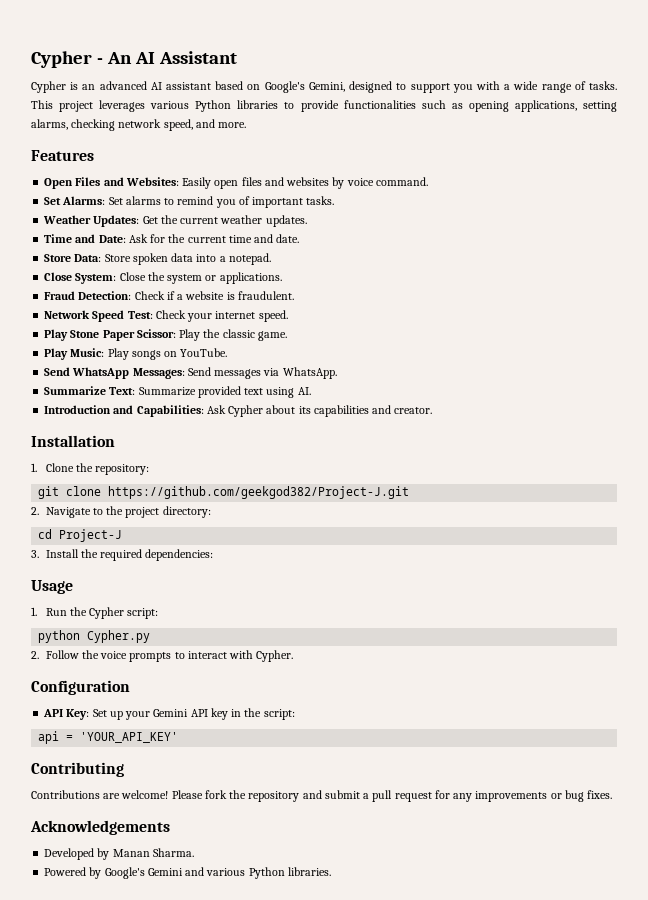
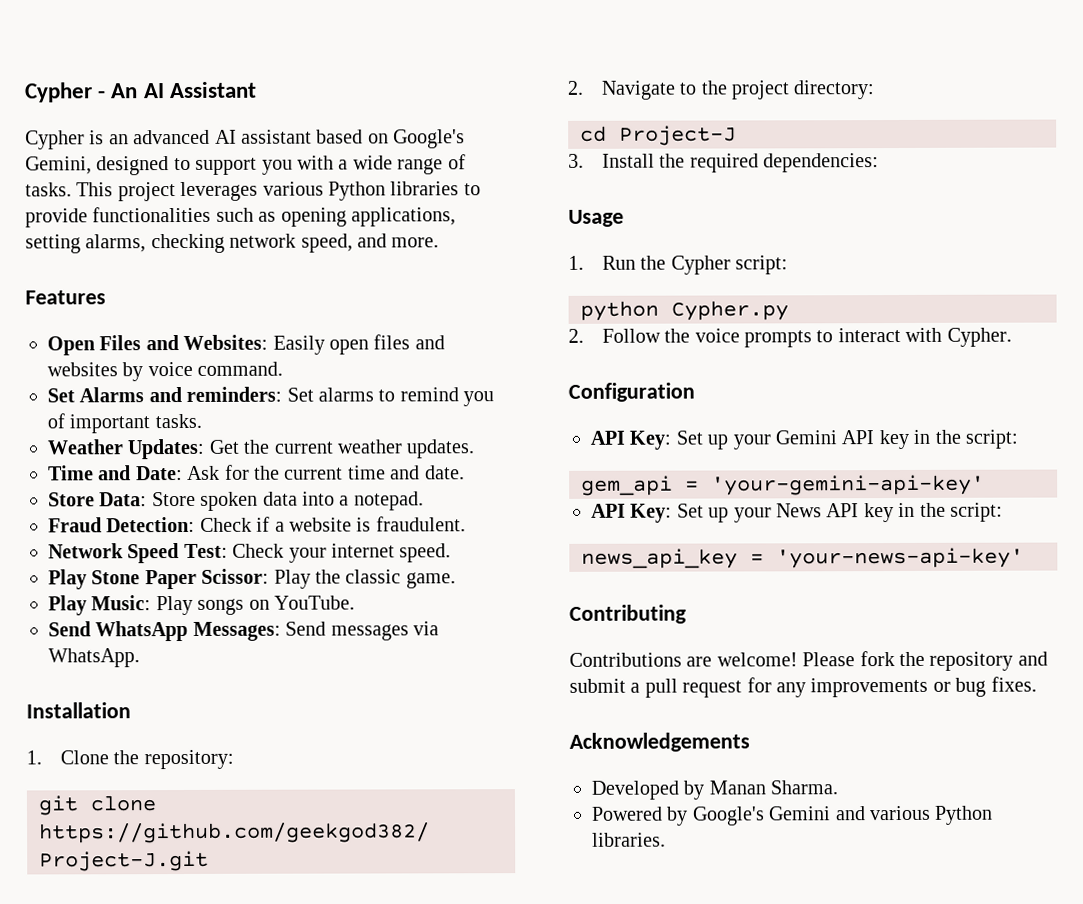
- Set Alarms: Set alarms to remind you of important tasks.
+ Set Alarms and reminders: Set alarms to remind you of important tasks.
- Close System: Close the system or applications.
- Summarize Text: Summarize provided text using AI.
- Introduction and Capabilities: Ask Cypher about its capabilities and creator.
- api = 'YOUR_API_KEY'
+ gem_api = 'your-gemini-api-key'
+ API Key: Set up your News API key in the script:
+ news_api_key = 'your-news-api-key'

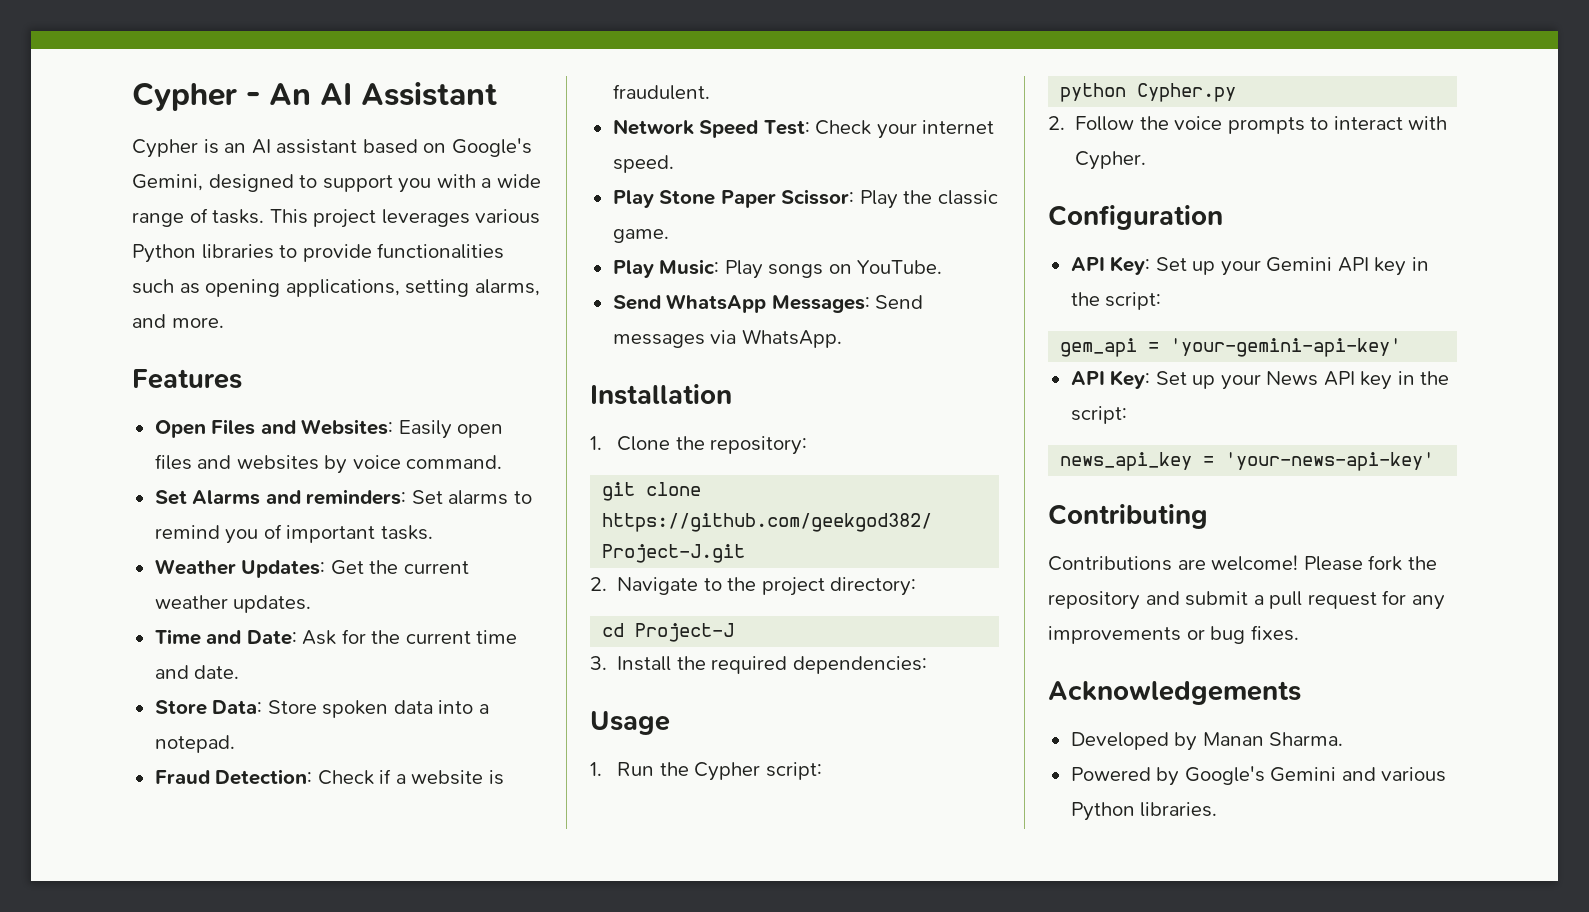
- Cypher is an advanced AI assistant based on Google's Gemini, designed to support you with a wide range of tasks.
+ Cypher is an AI assistant based on Google's Gemini, designed to support you with a wide range of tasks.
- This project leverages various Python libraries to provide functionalities such as opening applications, setting alarms, checking network speed, and more.
+ This project leverages various Python libraries to provide functionalities such as opening applications, setting alarms, and more.

